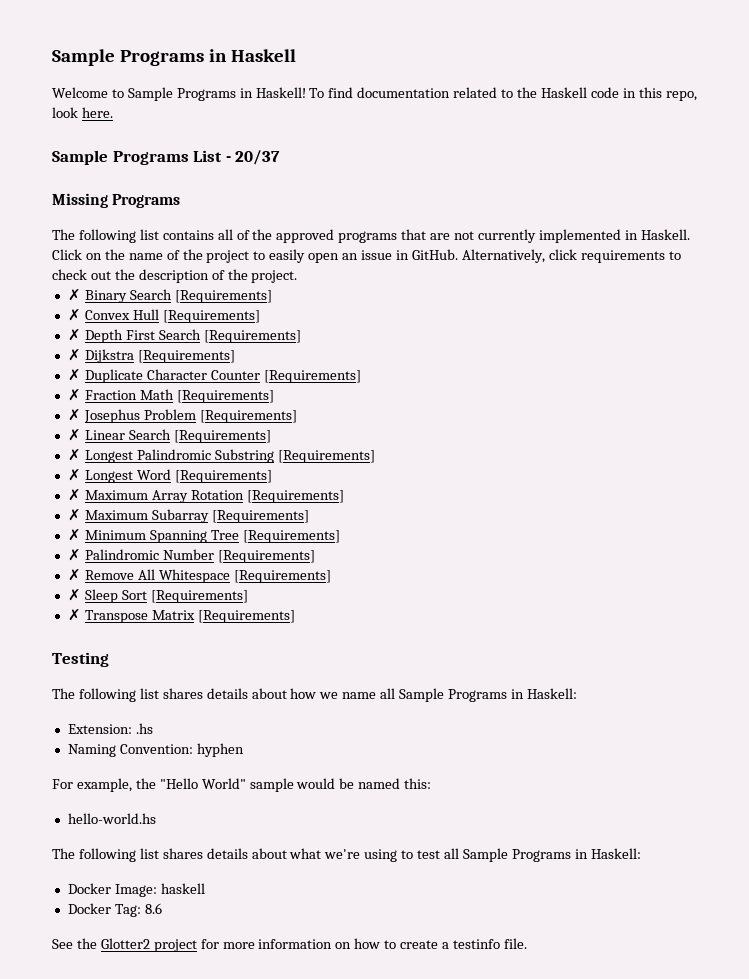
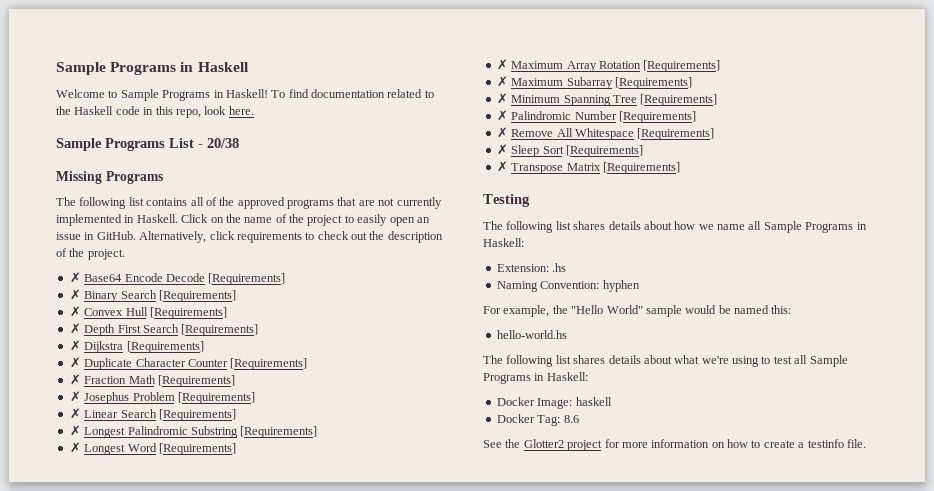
- Sample Programs List - 20/37
+ Sample Programs List - 20/38
+ ✗ Base64 Encode Decode [Requirements]

